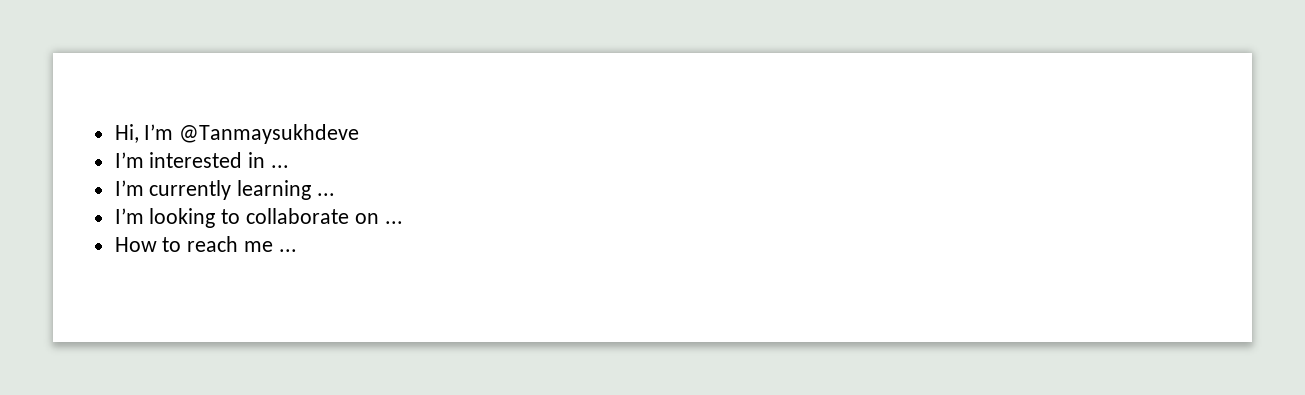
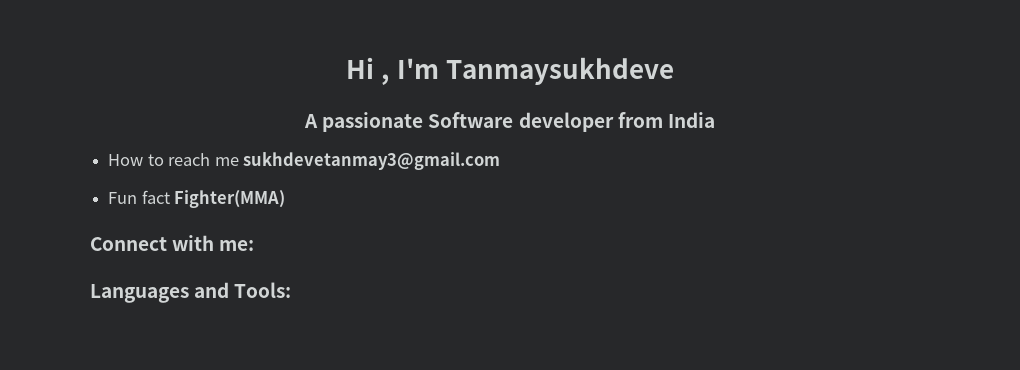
- Hi, I’m @Tanmaysukhdeve
- I’m interested in ...
- I’m currently learning ...
- I’m looking to collaborate on ...
- How to reach me ...
+ Hi , I'm Tanmaysukhdeve
+ A passionate Software developer from India
+ How to reach me sukhdevetanmay3@gmail.com
+ Fun fact Fighter(MMA)
+ Connect with me:
+ Languages and Tools:

